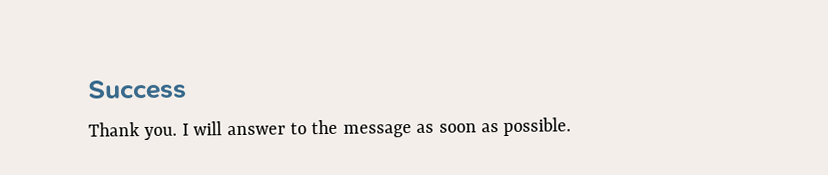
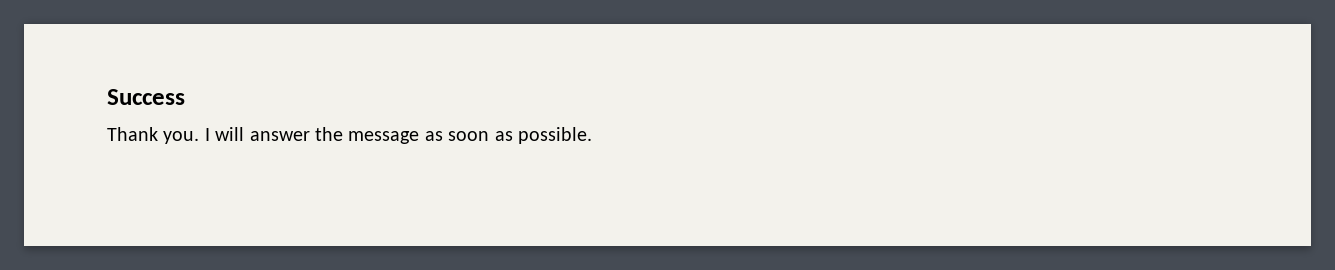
- I will answer to the message as soon as possible.
+ I will answer the message as soon as possible.

